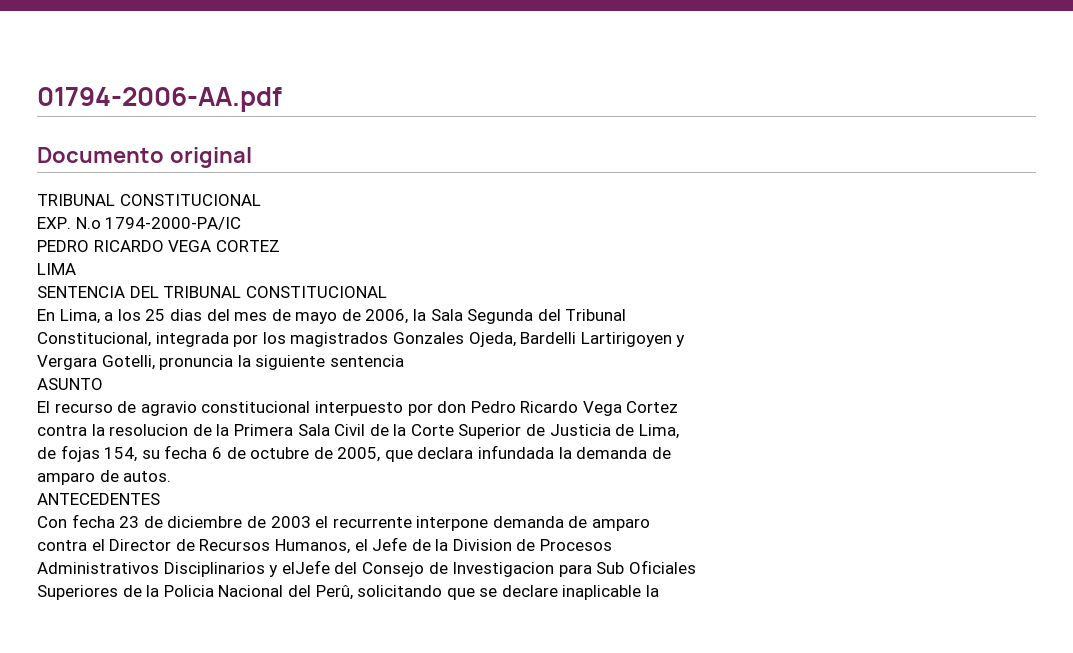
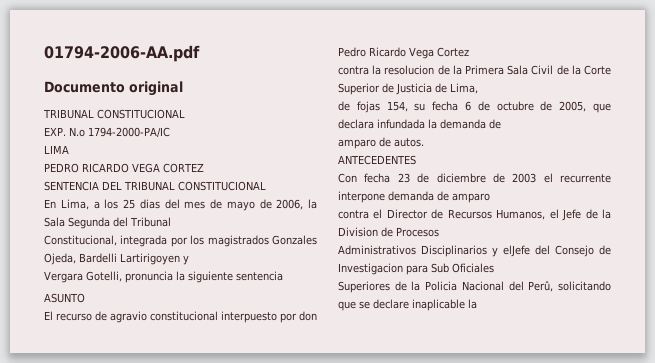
+ LIMA
- LIMA

